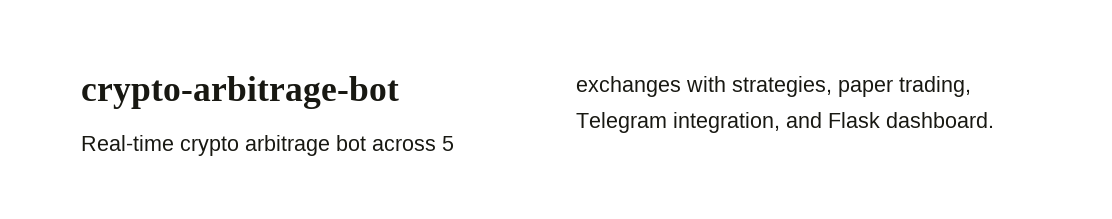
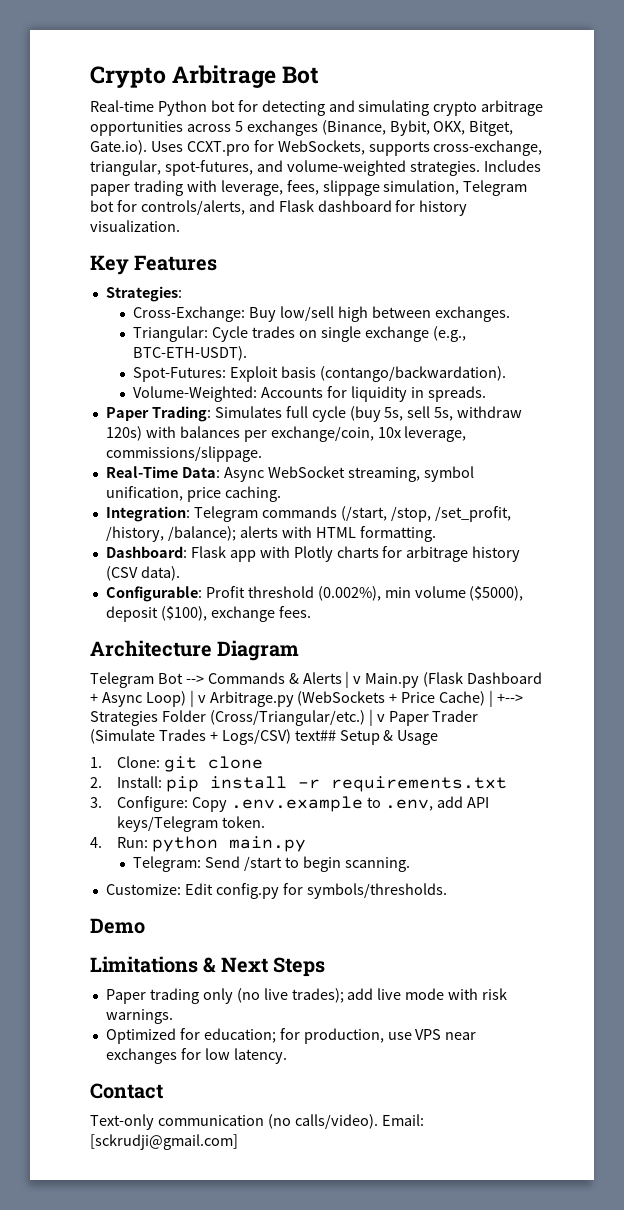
- crypto-arbitrage-bot
- Real-time crypto arbitrage bot across 5 exchanges with strategies, paper trading, Telegram integration, and Flask dashboard.
+ Crypto Arbitrage Bot
+ Real-time Python bot for detecting and simulating crypto arbitrage opportunities across 5 exchanges (Binance, Bybit, OKX, Bitget, Gate.io). Uses CCXT.pro for WebSockets, supports cross-exchange, triangular, spot-futures, and volume-weighted strategies. Includes paper trading with leverage, fees, slippage simulation, Telegram bot for controls/alerts, and Flask dashboard for history visualization.
+ Key Features
+ Strategies:
+ Cross-Exchange: Buy low/sell high between exchanges.
+ Triangular: Cycle trades on single exchange (e.g., BTC-ETH-USDT).
+ Spot-Futures: Exploit basis (contango/backwardation).
+ Volume-Weighted: Accounts for liquidity in spreads.
+ Paper Trading: Simulates full cycle (buy 5s, sell 5s, withdraw 120s) with balances per exchange/coin, 10x leverage, commissions/slippage.
+ Real-Time Data: Async WebSocket streaming, symbol unification, price caching.
+ Integration: Telegram commands (/start, /stop, /set_profit, /history, /balance); alerts with HTML formatting.
+ Dashboard: Flask app with Plotly charts for arbitrage history (CSV data).
+ Configurable: Profit threshold (0.002%), min volume ($5000), deposit ($100), exchange fees.
+ Architecture Diagram
+ Telegram Bot --> Commands & Alerts | v Main.py (Flask Dashboard + Async Loop) | v Arbitrage.py (WebSockets + Price Cache) | +--> Strategies Folder (Cross/Triangular/etc.) | v Paper Trader (Simulate Trades + Logs/CSV) text## Setup & Usage
+ 1. Clone: git clone
+ 2. Install: pip install -r requirements.txt
+ 3. Configure: Copy .env.example to .env, add API keys/Telegram token.
+ 4. Run: python main.py
+ Telegram: Send /start to begin scanning.
+ Customize: Edit config.py for symbols/thresholds.
+ Demo
+ Limitations & Next Steps
+ Paper trading only (no live trades); add live mode with risk warnings.
+ Optimized for education; for production, use VPS near exchanges for low latency.
+ Contact
+ Text-only communication (no calls/video). Email: [sckrudji@gmail.com]

